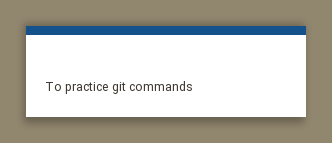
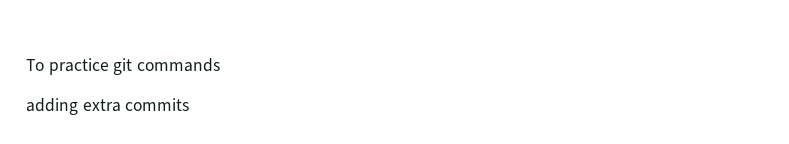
+ adding extra commits

